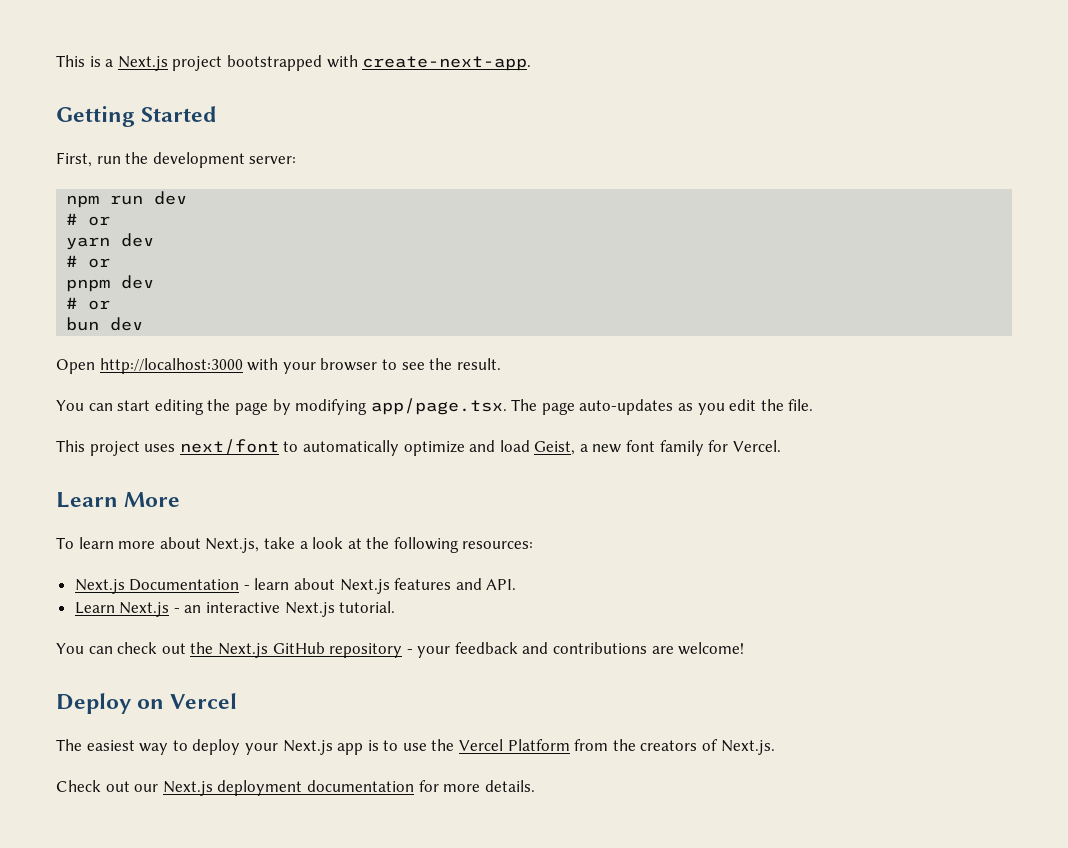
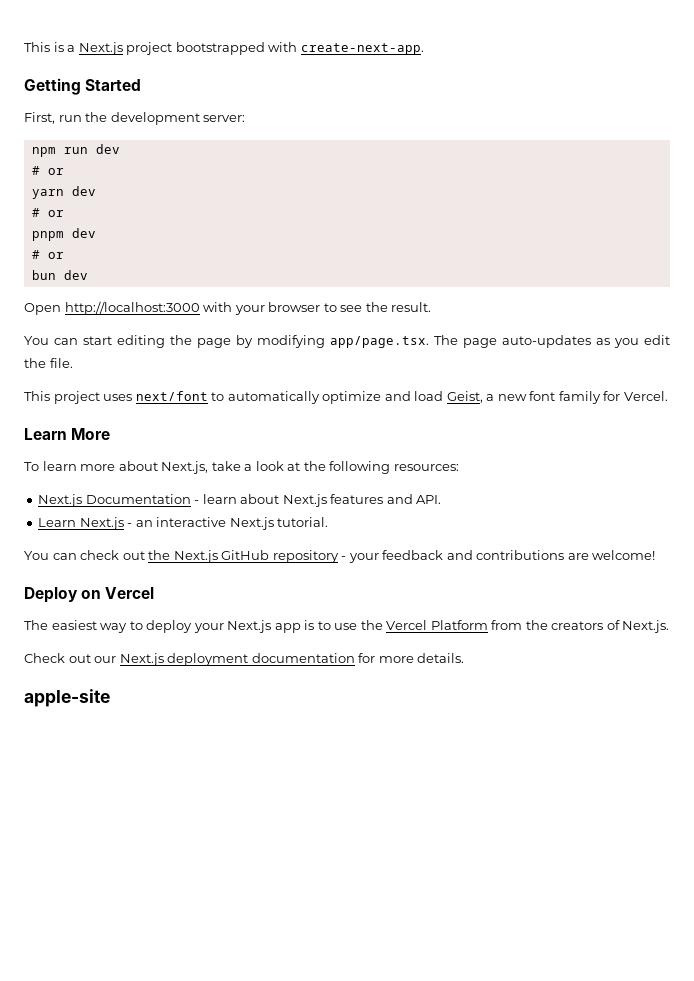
+ apple-site

